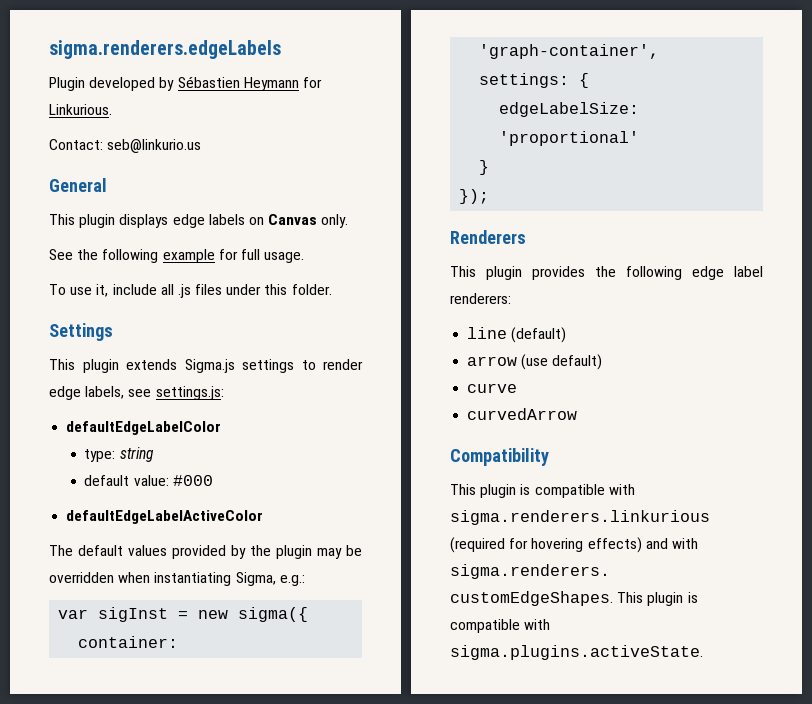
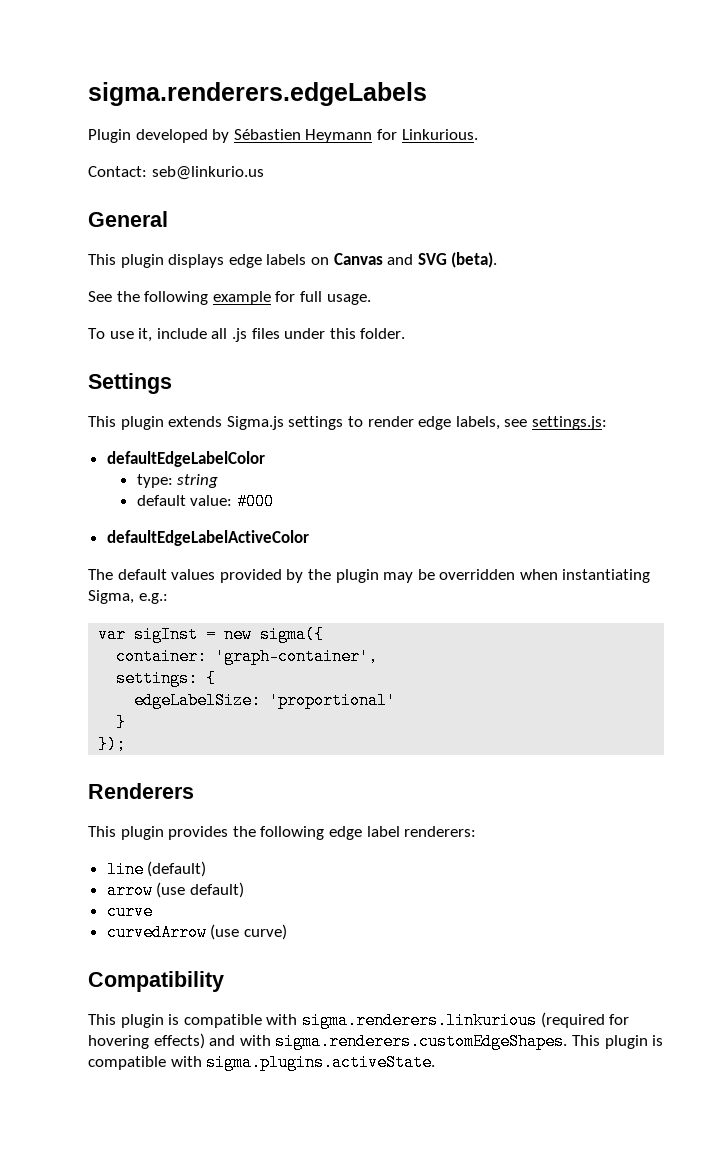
- This plugin displays edge labels on Canvas only.
+ This plugin displays edge labels on Canvas and SVG (beta).
- curvedArrow
+ curvedArrow (use curve)

